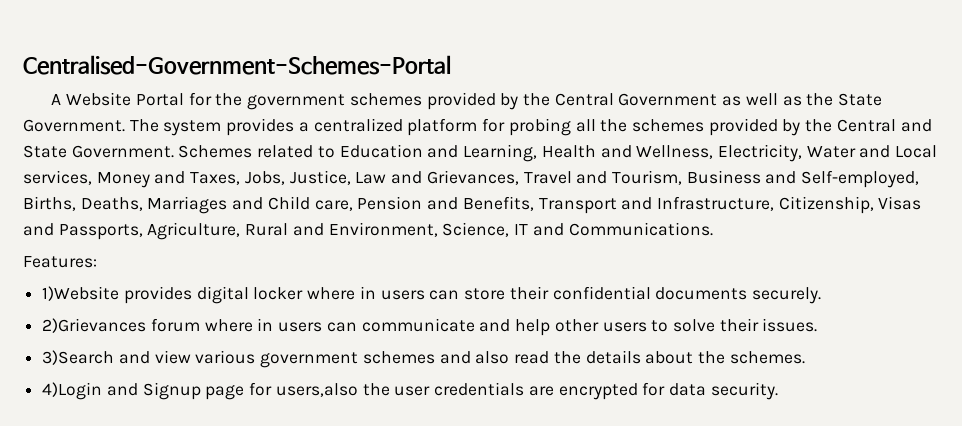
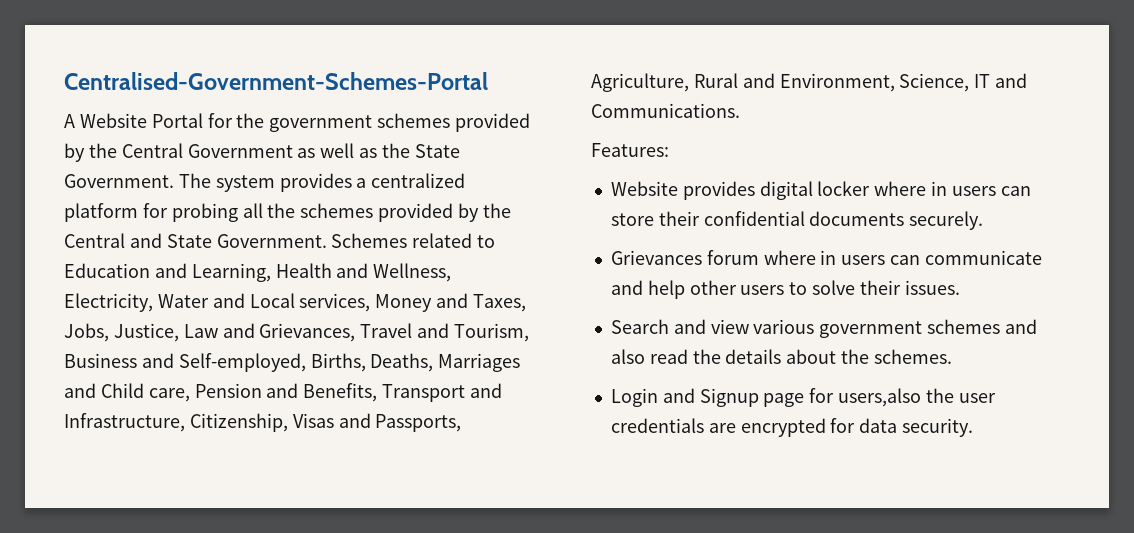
- 1)Website provides digital locker where in users can store their confidential documents securely.
+ Website provides digital locker where in users can store their confidential documents securely.
- 2)Grievances forum where in users can communicate and help other users to solve their issues.
+ Grievances forum where in users can communicate and help other users to solve their issues.
- 3)Search and view various government schemes and also read the details about the schemes.
+ Search and view various government schemes and also read the details about the schemes.
- 4)Login and Signup page for users,also the user credentials are encrypted for data security.
+ Login and Signup page for users,also the user credentials are encrypted for data security.

